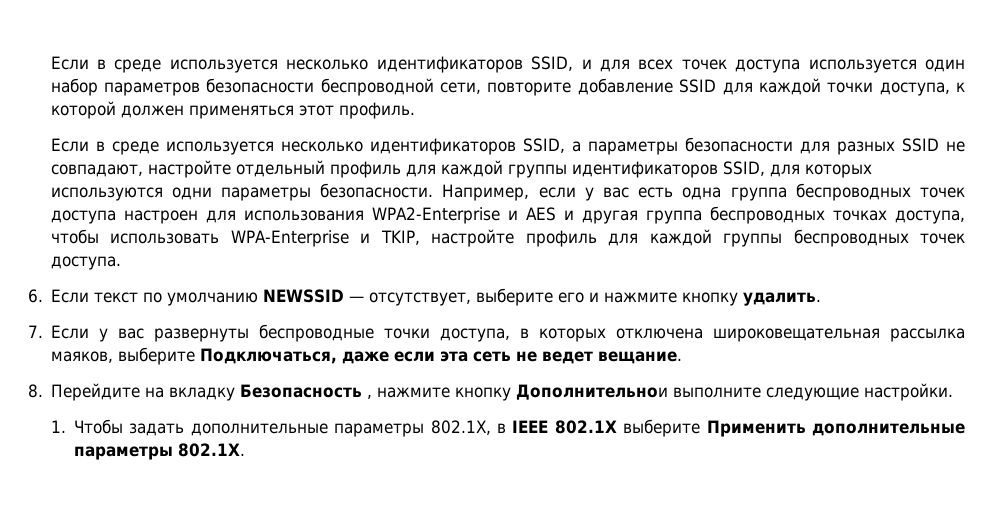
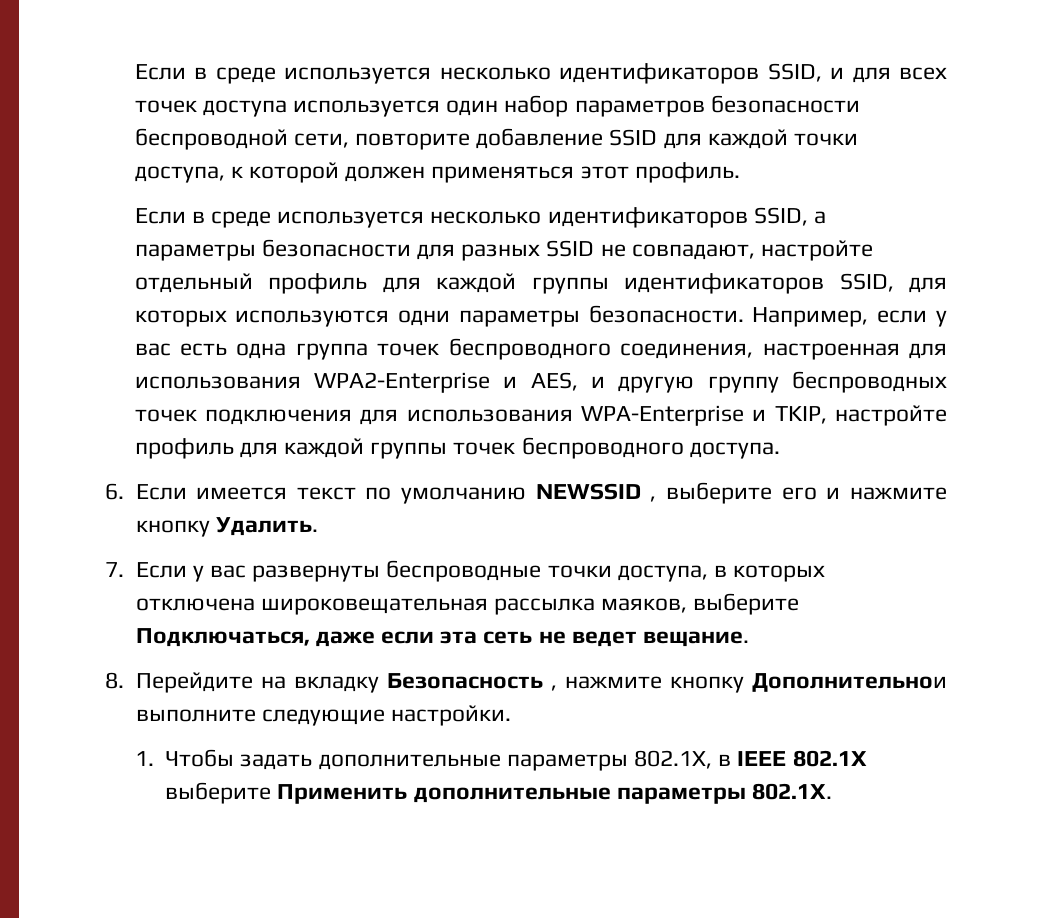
- Например, если у вас есть одна группа беспроводных точек доступа настроен для использования WPA2-Enterprise и AES и другая группа беспроводных точках доступа, чтобы использовать WPA-Enterprise и TKIP, настройте профиль для каждой группы беспроводных точек доступа.
+ Например, если у вас есть одна группа точек беспроводного соединения, настроенная для использования WPA2-Enterprise и AES, и другую группу беспроводных точек подключения для использования WPA-Enterprise и TKIP, настройте профиль для каждой группы точек беспроводного доступа.
- 6. Если текст по умолчанию NEWSSID — отсутствует, выберите его и нажмите кнопку удалить.
+ 6. Если имеется текст по умолчанию NEWSSID , выберите его и нажмите кнопку Удалить.

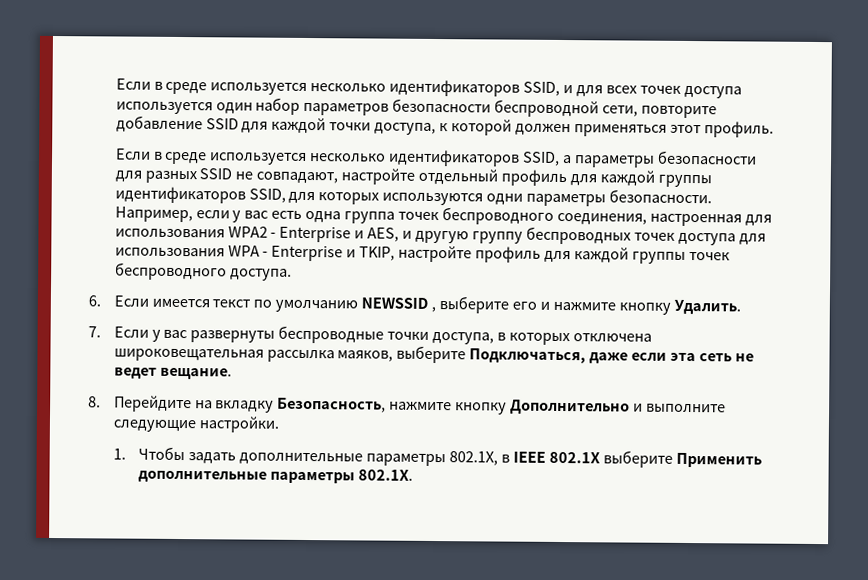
- Например, если у вас есть одна группа точек беспроводного соединения, настроенная для использования WPA2-Enterprise и AES, и другую группу беспроводных точек подключения для использования WPA-Enterprise и TKIP, настройте профиль для каждой группы точек беспроводного доступа.
+ Например, если у вас есть одна группа точек беспроводного соединения, настроенная для использования WPA2 - Enterprise и AES, и другую группу беспроводных точек доступа для использования WPA - Enterprise и TKIP, настройте профиль для каждой группы точек беспроводного доступа.
- 8. Перейдите на вкладку Безопасность , нажмите кнопку Дополнительнои выполните следующие настройки.
+ 8. Перейдите на вкладку Безопасность, нажмите кнопку Дополнительно и выполните следующие настройки.

